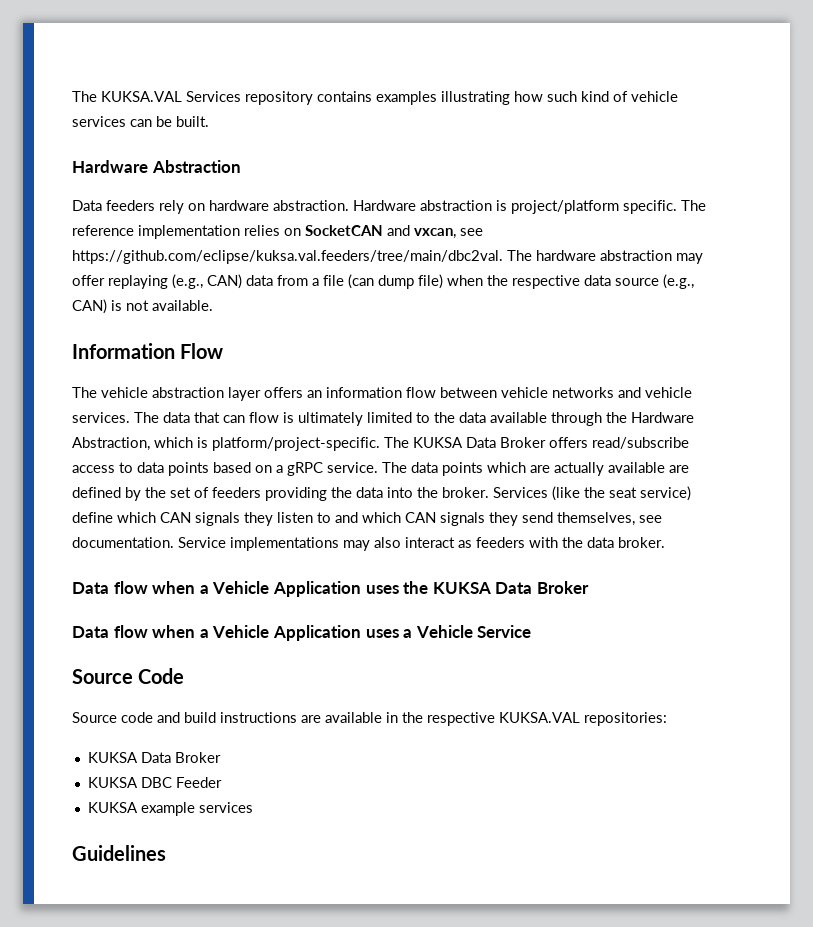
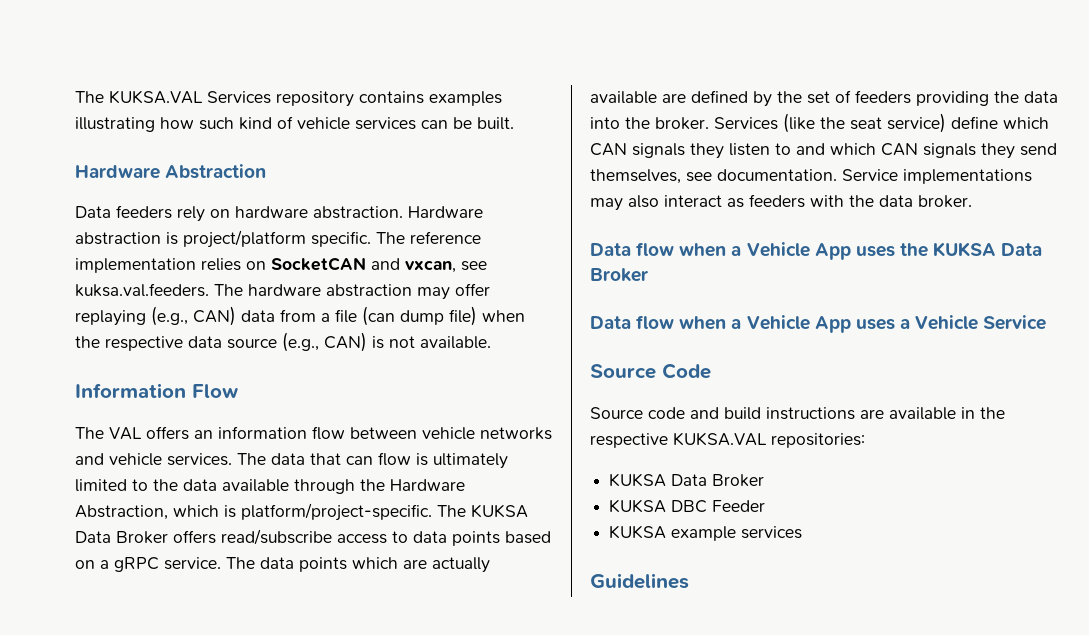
- The reference implementation relies on SocketCAN and vxcan, see https://github.com/eclipse/kuksa.val.feeders/tree/main/dbc2val. The hardware abstraction may offer replaying (e.g., CAN) data from a file (can dump file) when the respective data source (e.g., CAN) is not available.
+ The reference implementation relies on SocketCAN and vxcan, see kuksa.val.feeders. The hardware abstraction may offer replaying (e.g., CAN) data from a file (can dump file) when the respective data source (e.g., CAN) is not available.
- The vehicle abstraction layer offers an information flow between vehicle networks and vehicle services.
+ The VAL offers an information flow between vehicle networks and vehicle services.
- Data flow when a Vehicle Application uses the KUKSA Data Broker
+ Data flow when a Vehicle App uses the KUKSA Data Broker
- Data flow when a Vehicle Application uses a Vehicle Service
+ Data flow when a Vehicle App uses a Vehicle Service

